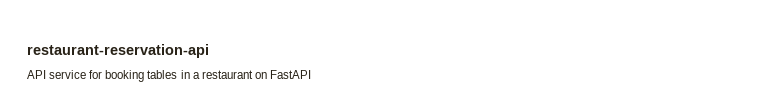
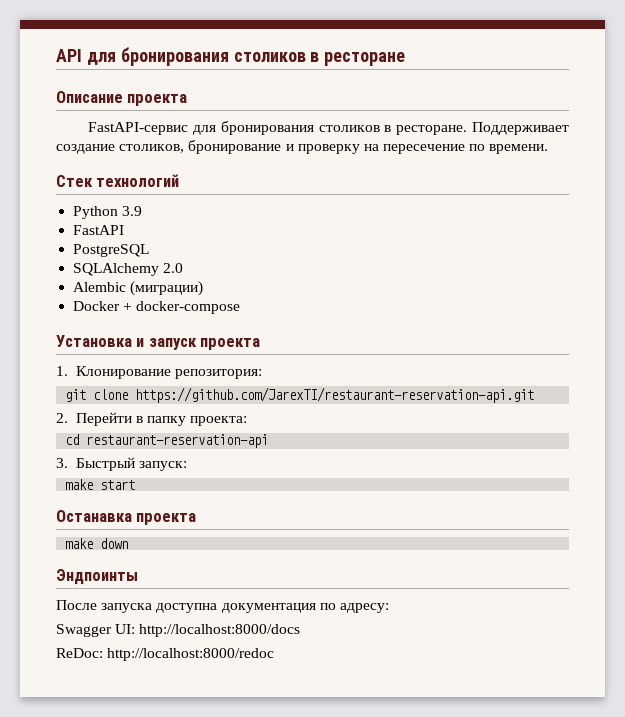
- restaurant-reservation-api
- API service for booking tables in a restaurant on FastAPI
+ API для бронирования столиков в ресторане
+ Описание проекта
+ FastAPI-сервис для бронирования столиков в ресторане. Поддерживает создание столиков, бронирование и проверку на пересечение по времени.
+ Стек технологий
+ Python 3.9
+ FastAPI
+ PostgreSQL
+ SQLAlchemy 2.0
+ Alembic (миграции)
+ Docker + docker-compose
+ Установка и запуск проекта
+ 1. Клонирование репозитория:
+ git clone https://github.com/JarexTI/restaurant-reservation-api.git
+ 2. Перейти в папку проекта:
+ cd restaurant-reservation-api
+ 3. Быстрый запуск:
+ make start
+ Останавка проекта
+ make down
+ Эндпоинты
+ После запуска доступна документация по адресу:
+ Swagger UI: http://localhost:8000/docs
+ ReDoc: http://localhost:8000/redoc

